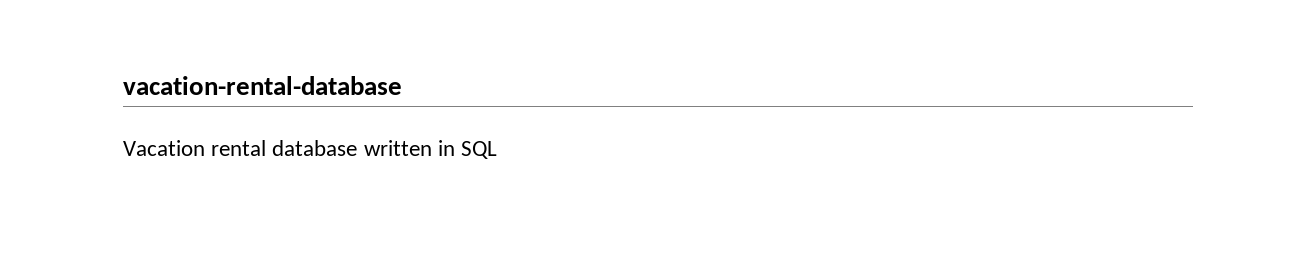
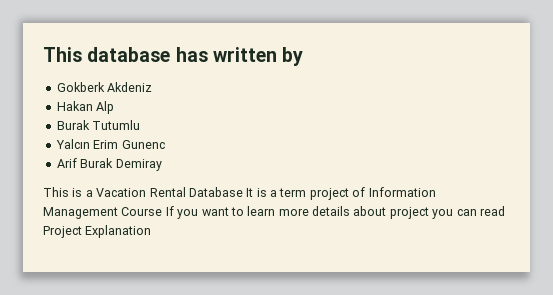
- vacation-rental-database
- Vacation rental database written in SQL
+ This database has written by
+ Gokberk Akdeniz
+ Hakan Alp
+ Burak Tutumlu
+ Yalcın Erim Gunenc
+ Arif Burak Demiray
+ This is a Vacation Rental Database It is a term project of Information Management Course If you want to learn more details about project you can read Project Explanation

